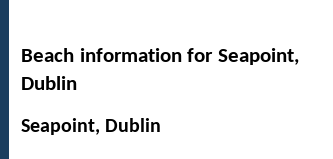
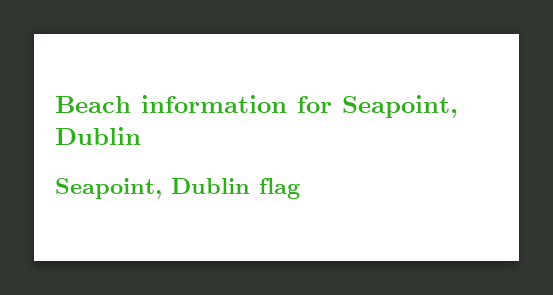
  Beach information for Seapoint, Dublin
- Seapoint, Dublin
+ Seapoint, Dublin flag

